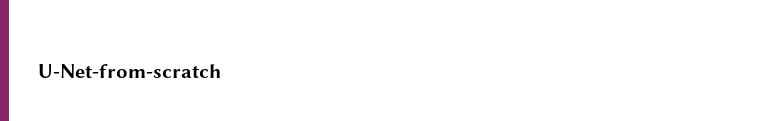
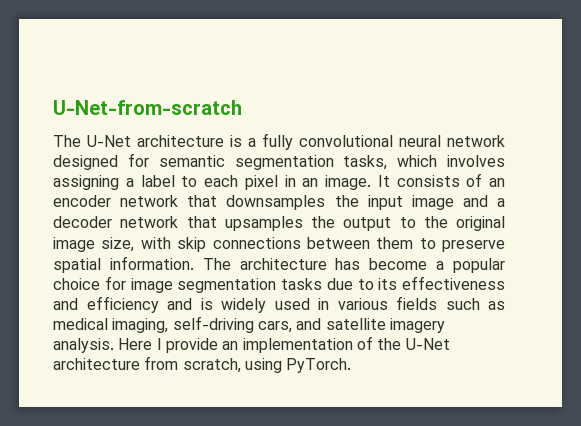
+ The U-Net architecture is a fully convolutional neural network designed for semantic segmentation tasks, which involves assigning a label to each pixel in an image. It consists of an encoder network that downsamples the input image and a decoder network that upsamples the output to the original image size, with skip connections between them to preserve spatial information. The architecture has become a popular choice for image segmentation tasks due to its effectiveness and efficiency and is widely used in various fields such as medical imaging, self-driving cars, and satellite imagery analysis. Here I provide an implementation of the U-Net architecture from scratch, using PyTorch.

